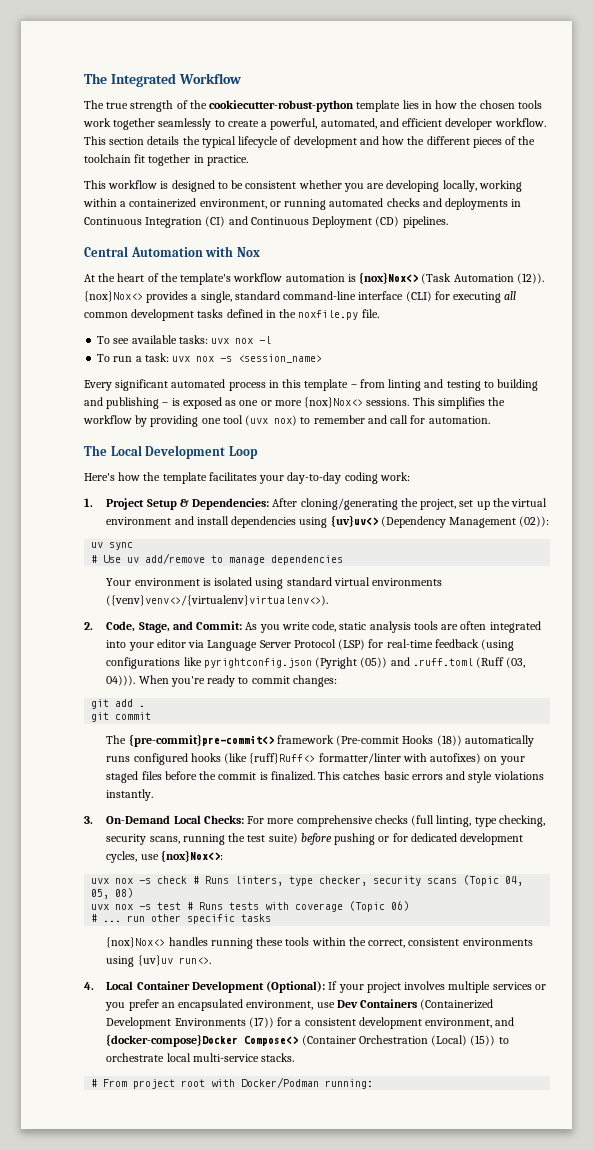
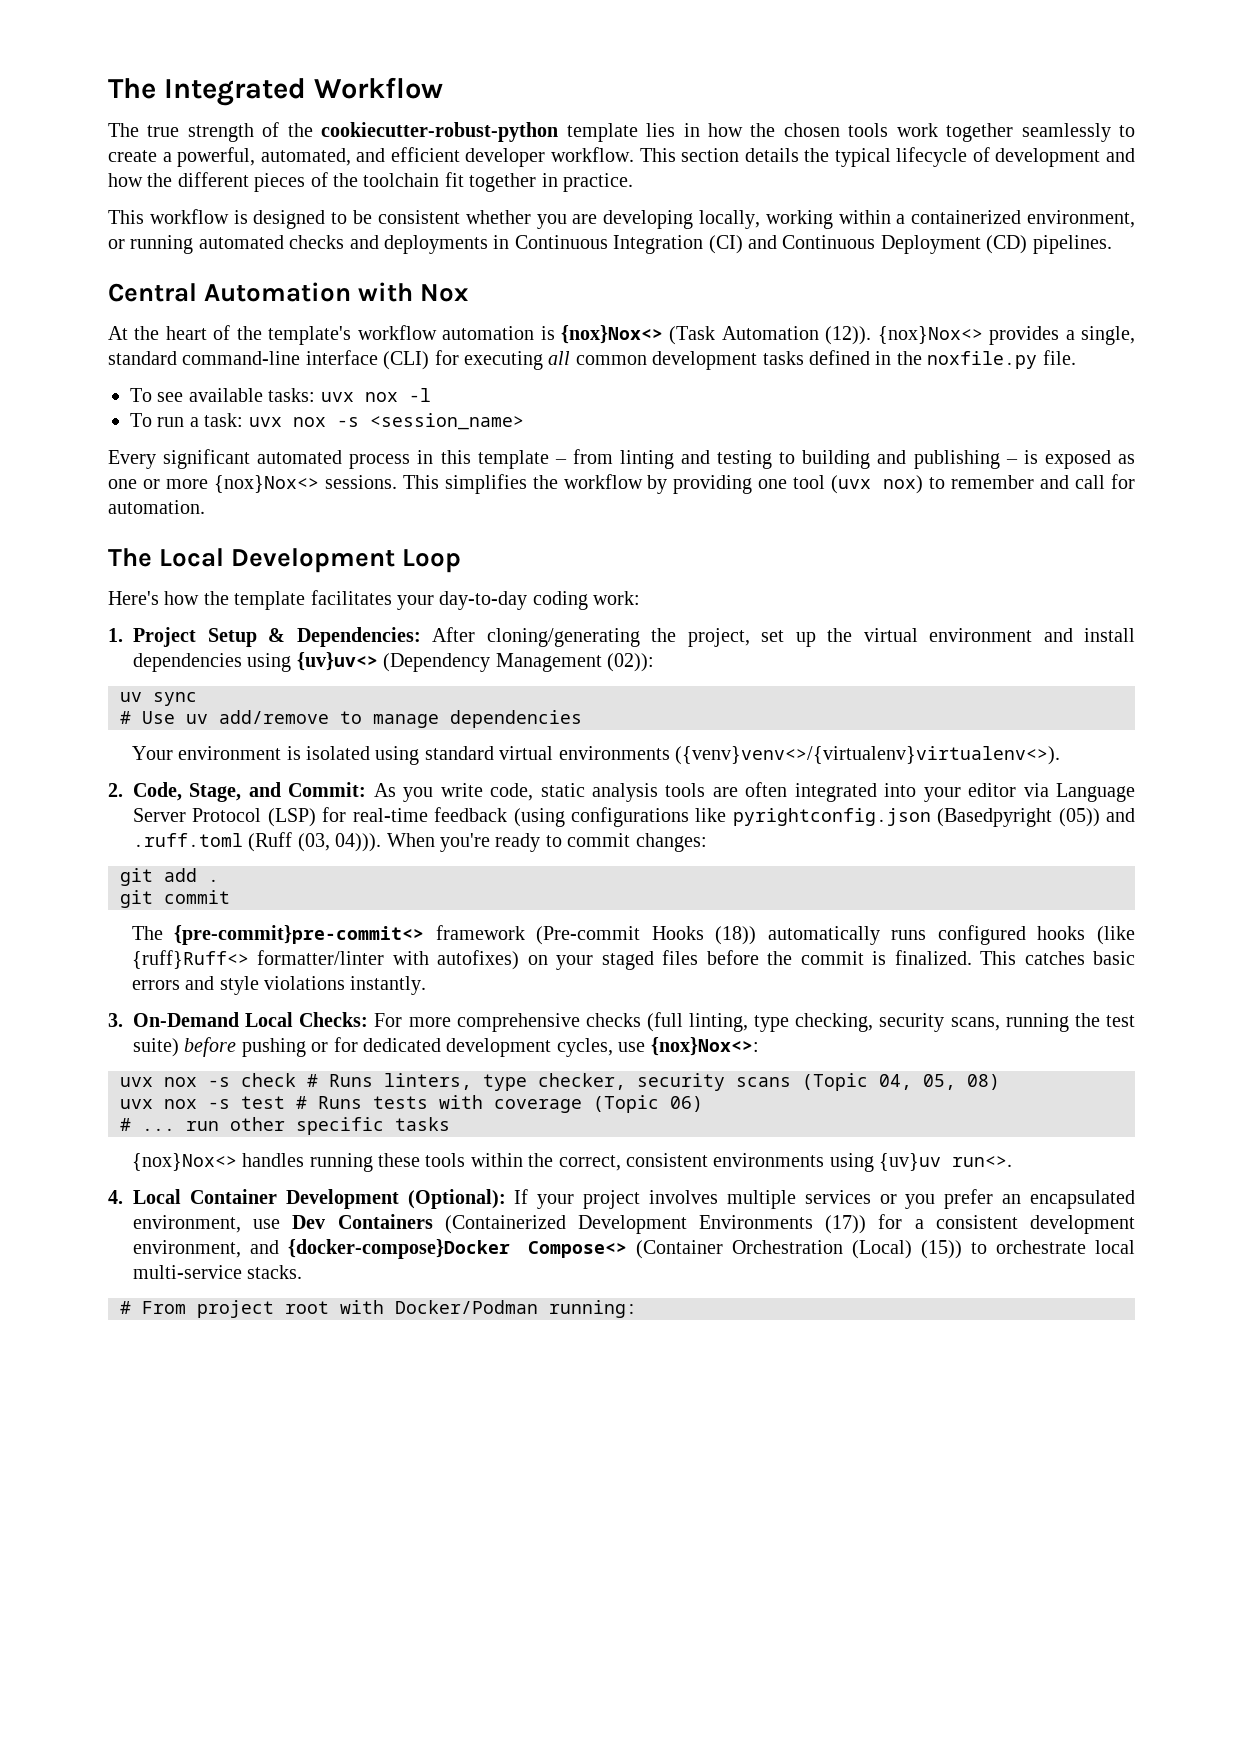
- 2. Code, Stage, and Commit: As you write code, static analysis tools are often integrated into your editor via Language Server Protocol (LSP) for real-time feedback (using configurations like pyrightconfig.json (Pyright (05)) and .ruff.toml (Ruff (03, 04))).
+ 2. Code, Stage, and Commit: As you write code, static analysis tools are often integrated into your editor via Language Server Protocol (LSP) for real-time feedback (using configurations like pyrightconfig.json (Basedpyright (05)) and .ruff.toml (Ruff (03, 04))).

